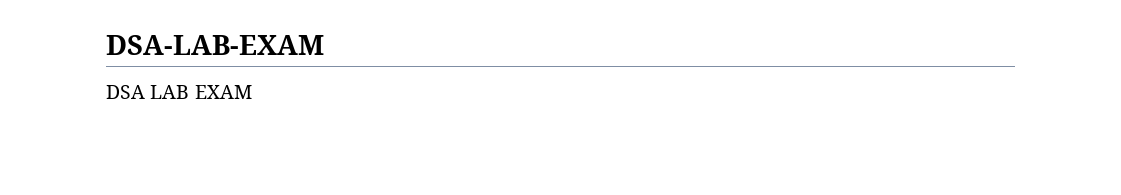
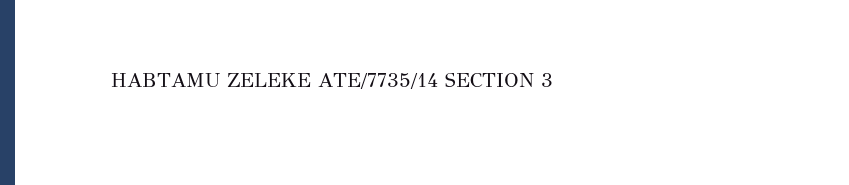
- DSA-LAB-EXAM
- DSA LAB EXAM
+ HABTAMU ZELEKE ATE/7735/14 SECTION 3

